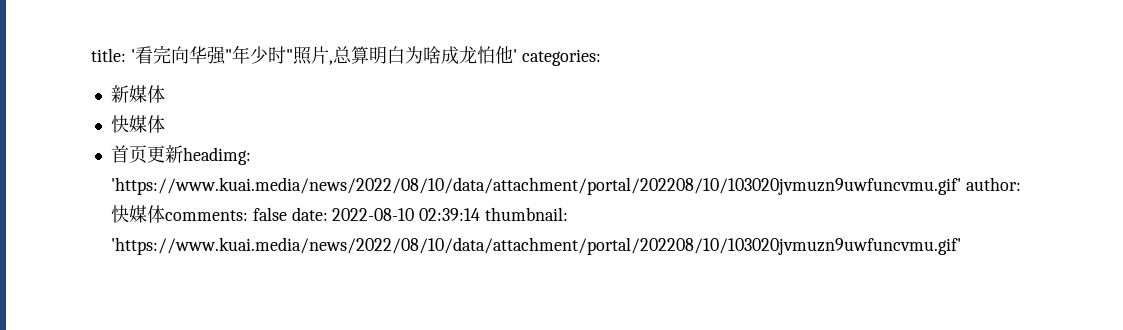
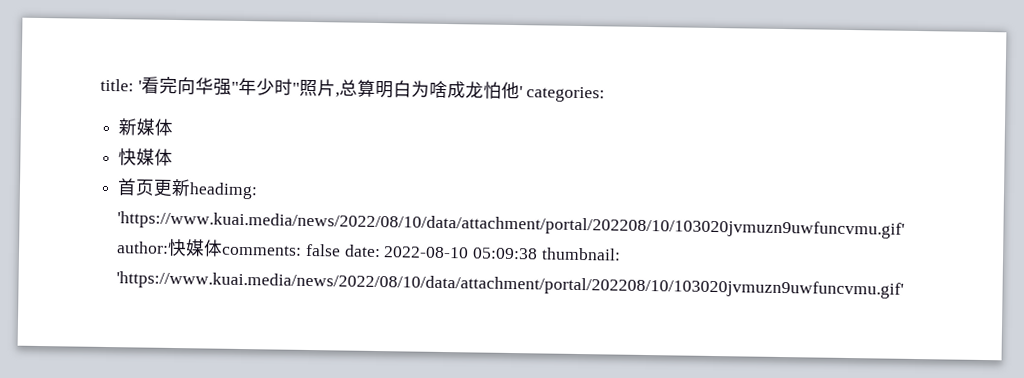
- 首页更新headimg: 'https://www.kuai.media/news/2022/08/10/data/attachment/portal/202208/10/103020jvmuzn9uwfuncvmu.gif' author:快媒体comments: false date: 2022-08-10 02:39:14 thumbnail: 'https://www.kuai.media/news/2022/08/10/data/attachment/portal/202208/10/103020jvmuzn9uwfuncvmu.gif'
+ 首页更新headimg: 'https://www.kuai.media/news/2022/08/10/data/attachment/portal/202208/10/103020jvmuzn9uwfuncvmu.gif' author:快媒体comments: false date: 2022-08-10 05:09:38 thumbnail: 'https://www.kuai.media/news/2022/08/10/data/attachment/portal/202208/10/103020jvmuzn9uwfuncvmu.gif'

